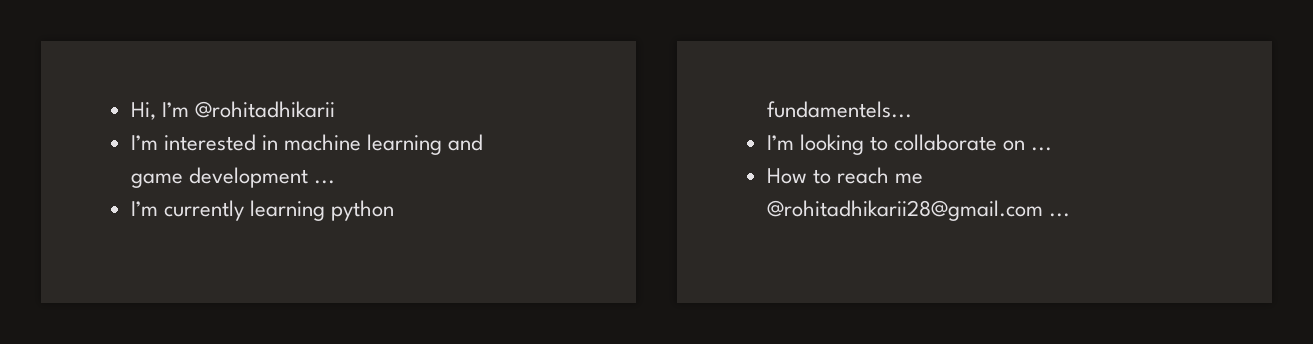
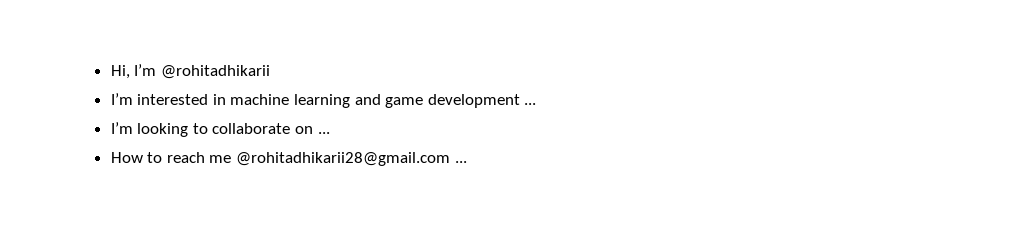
- I’m currently learning python fundamentels...

